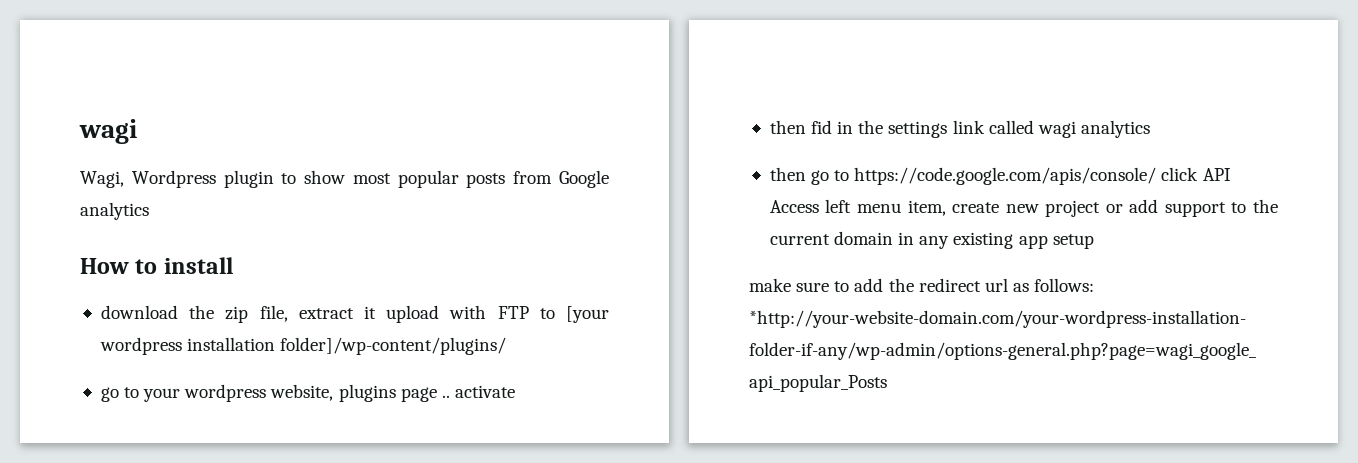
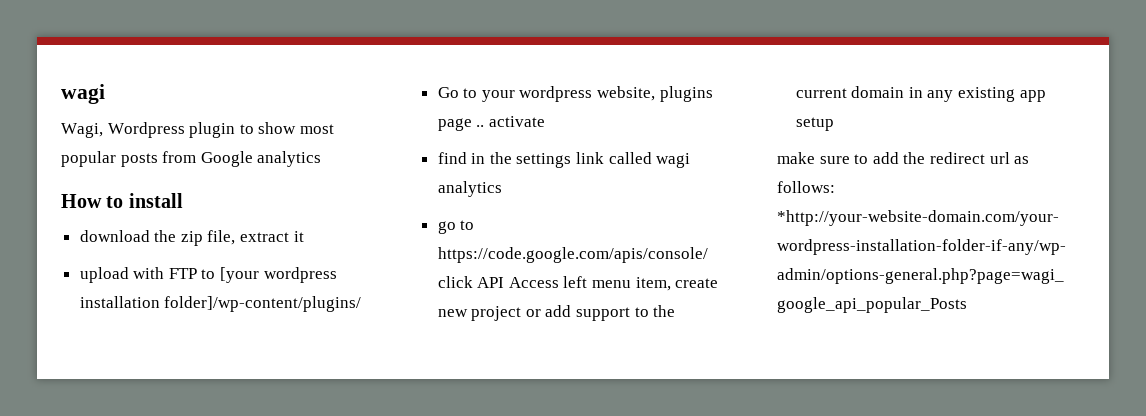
- download the zip file, extract it upload with FTP to [your wordpress installation folder]/wp-content/plugins/
+ download the zip file, extract it
+ upload with FTP to [your wordpress installation folder]/wp-content/plugins/
- go to your wordpress website, plugins page .. activate
+ Go to your wordpress website, plugins page .. activate
- then fid in the settings link called wagi analytics
+ find in the settings link called wagi analytics
- then go to https://code.google.com/apis/console/ click API Access left menu item, create new project or add support to the current domain in any existing app setup
+ go to https://code.google.com/apis/console/ click API Access left menu item, create new project or add support to the current domain in any existing app setup

